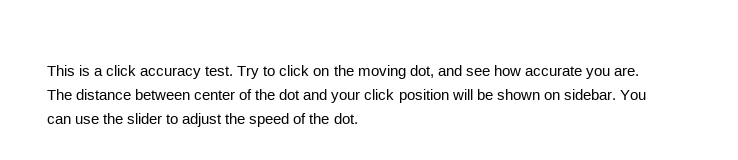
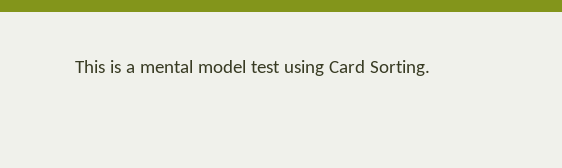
- This is a click accuracy test. Try to click on the moving dot, and see how accurate you are. The distance between center of the dot and your click position will be shown on sidebar. You can use the slider to adjust the speed of the dot.
+ This is a mental model test using Card Sorting.

